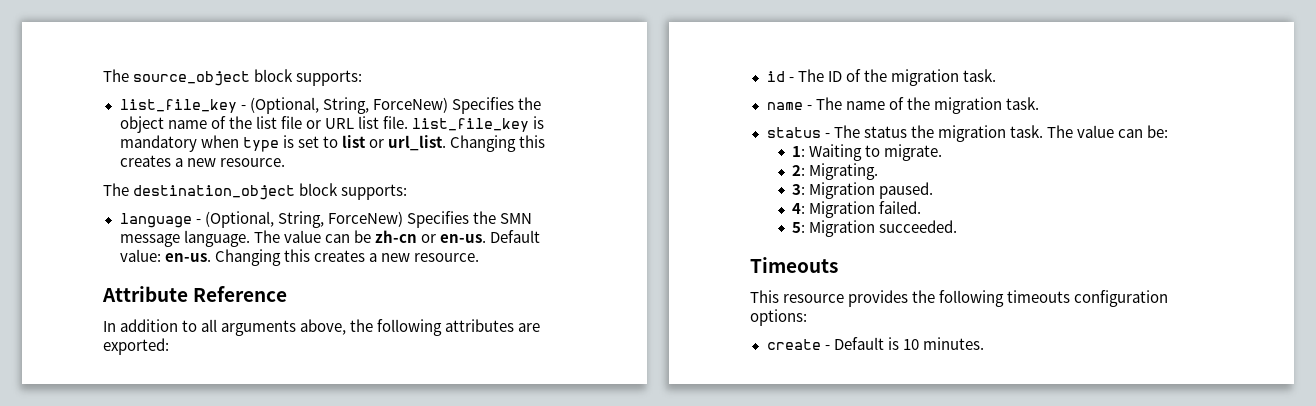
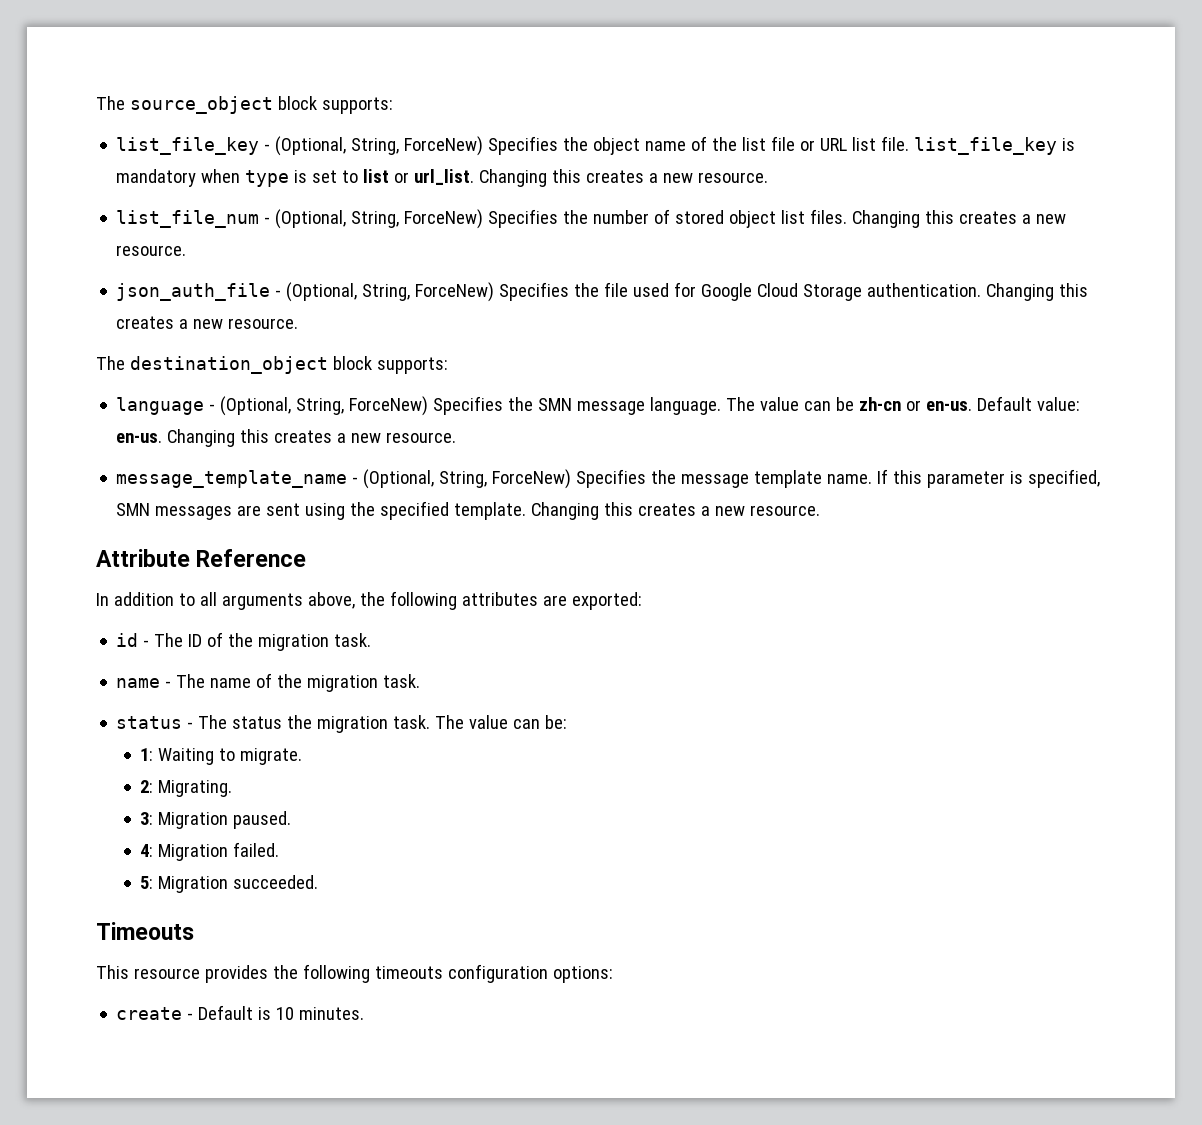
+ list_file_num - (Optional, String, ForceNew) Specifies the number of stored object list files. Changing this creates a new resource.
+ json_auth_file - (Optional, String, ForceNew) Specifies the file used for Google Cloud Storage authentication. Changing this creates a new resource.
+ message_template_name - (Optional, String, ForceNew) Specifies the message template name. If this parameter is specified, SMN messages are sent using the specified template. Changing this creates a new resource.

